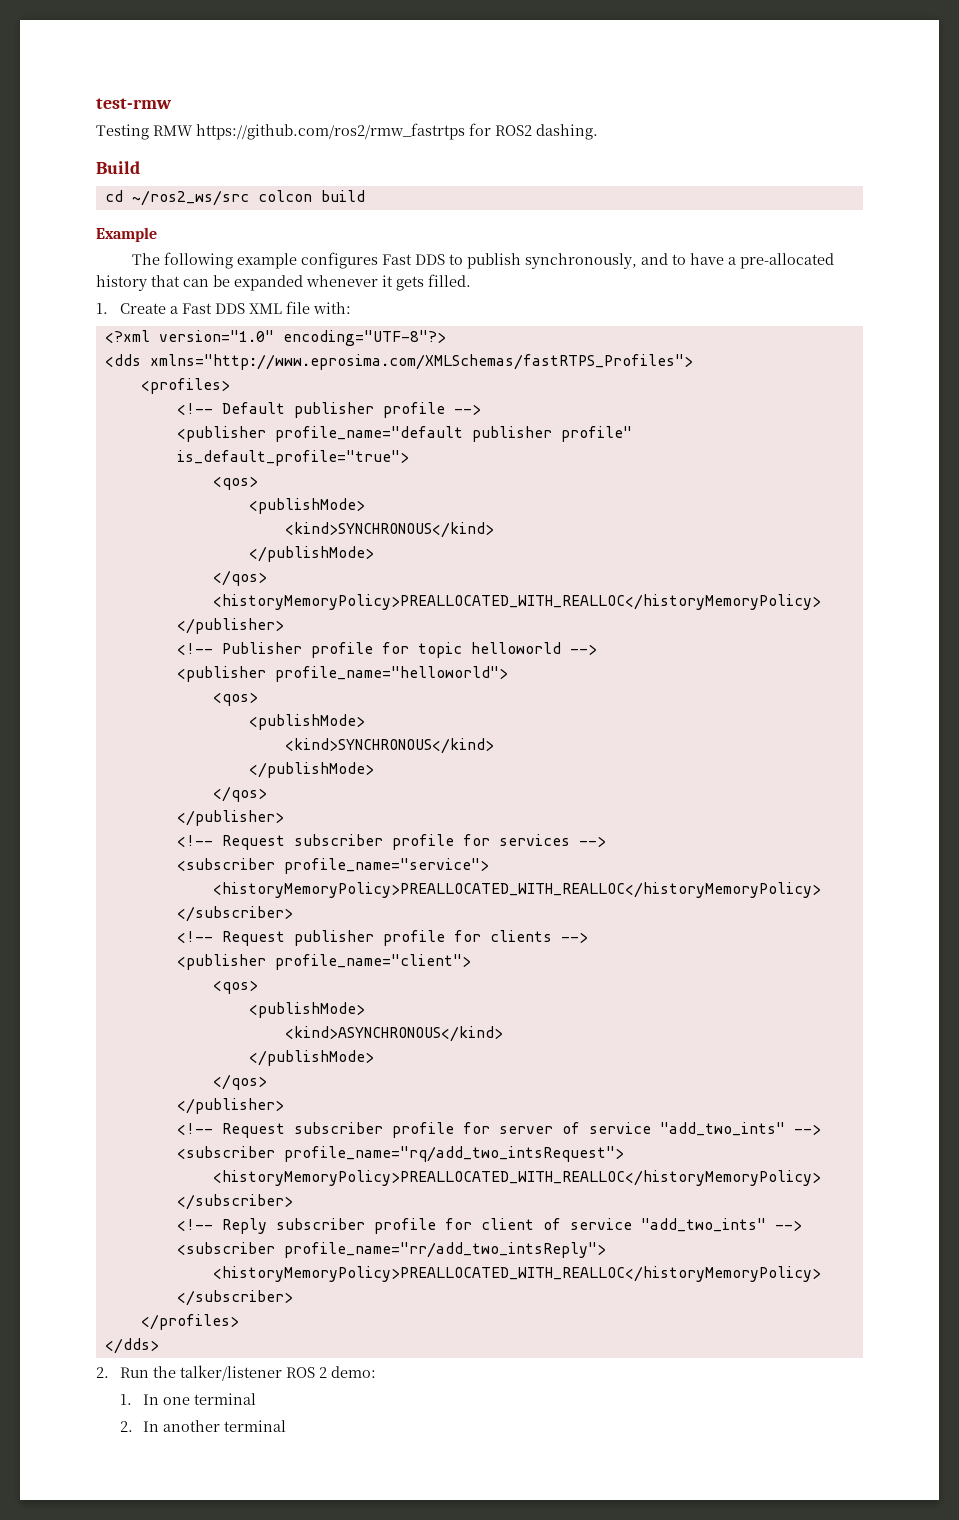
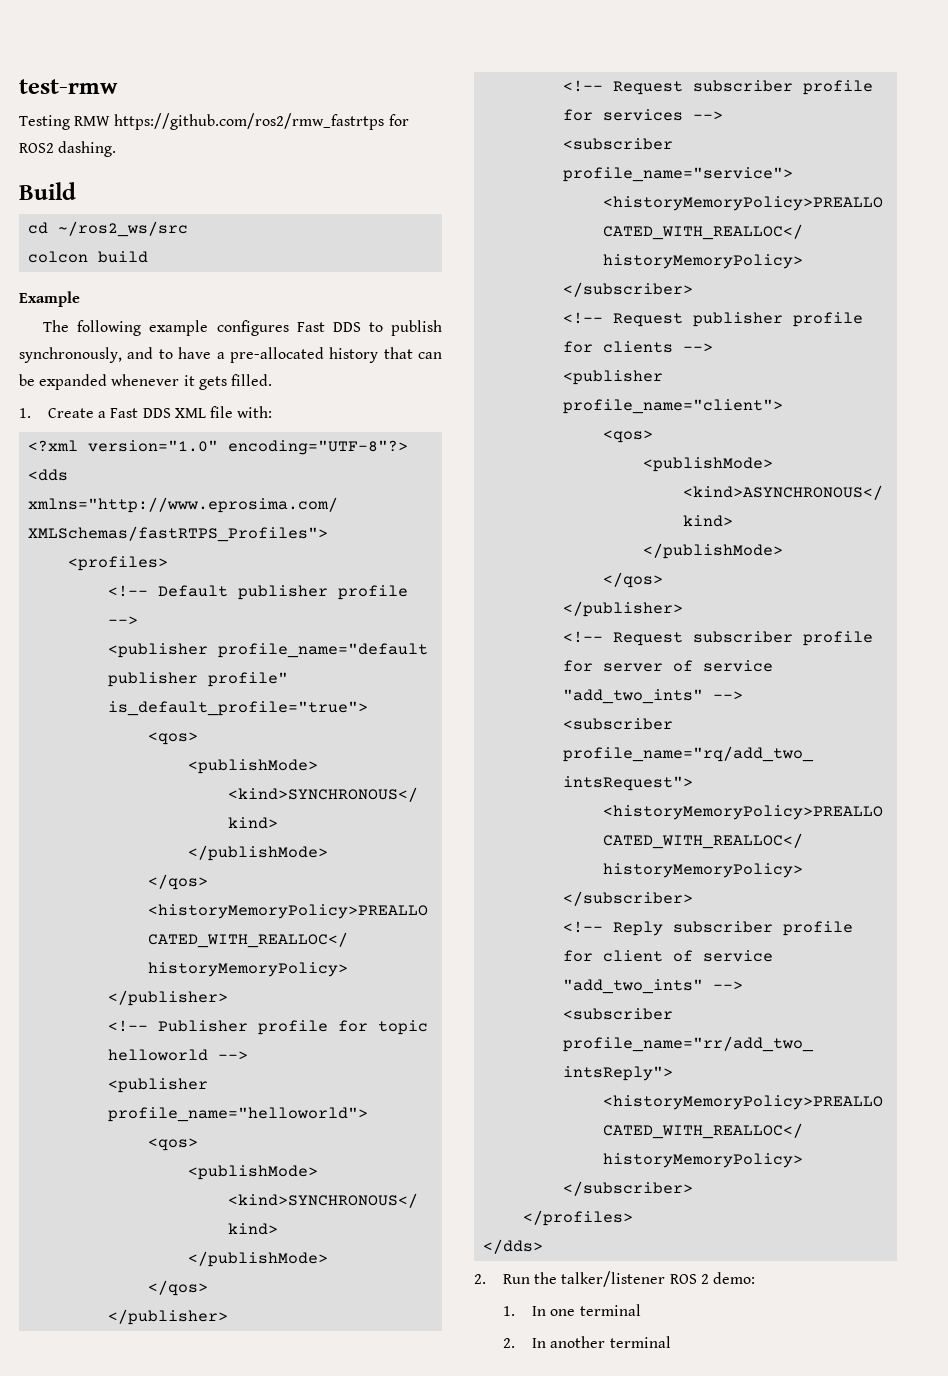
- cd ~/ros2_ws/src colcon build
+ cd ~/ros2_ws/src
+ colcon build

